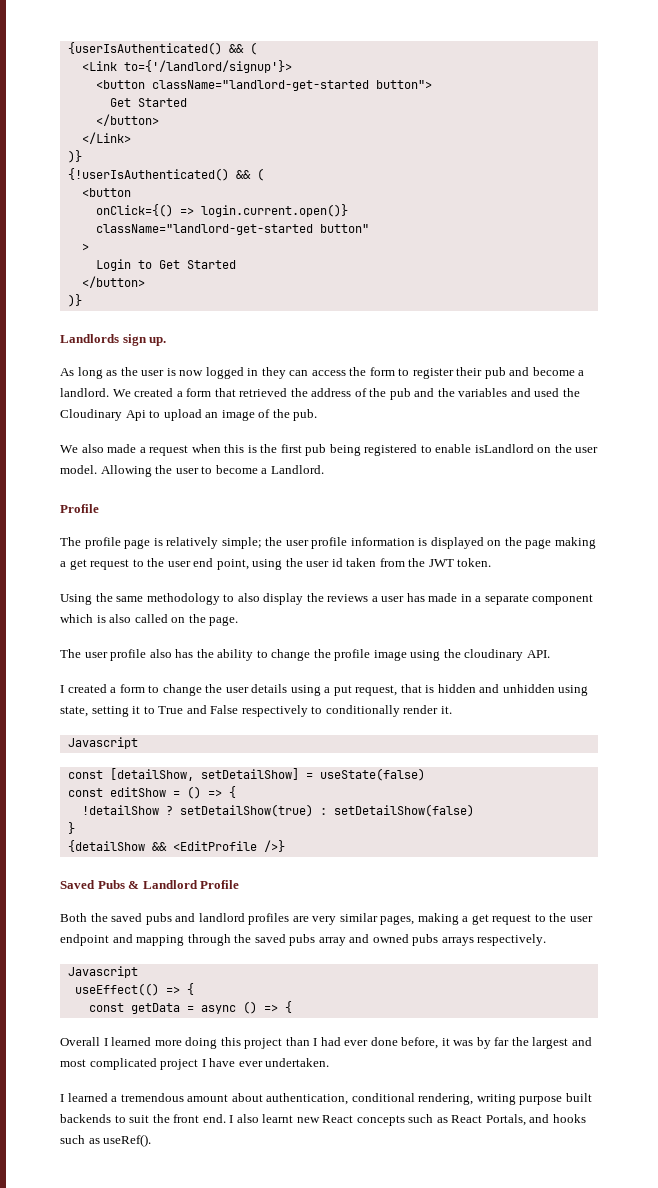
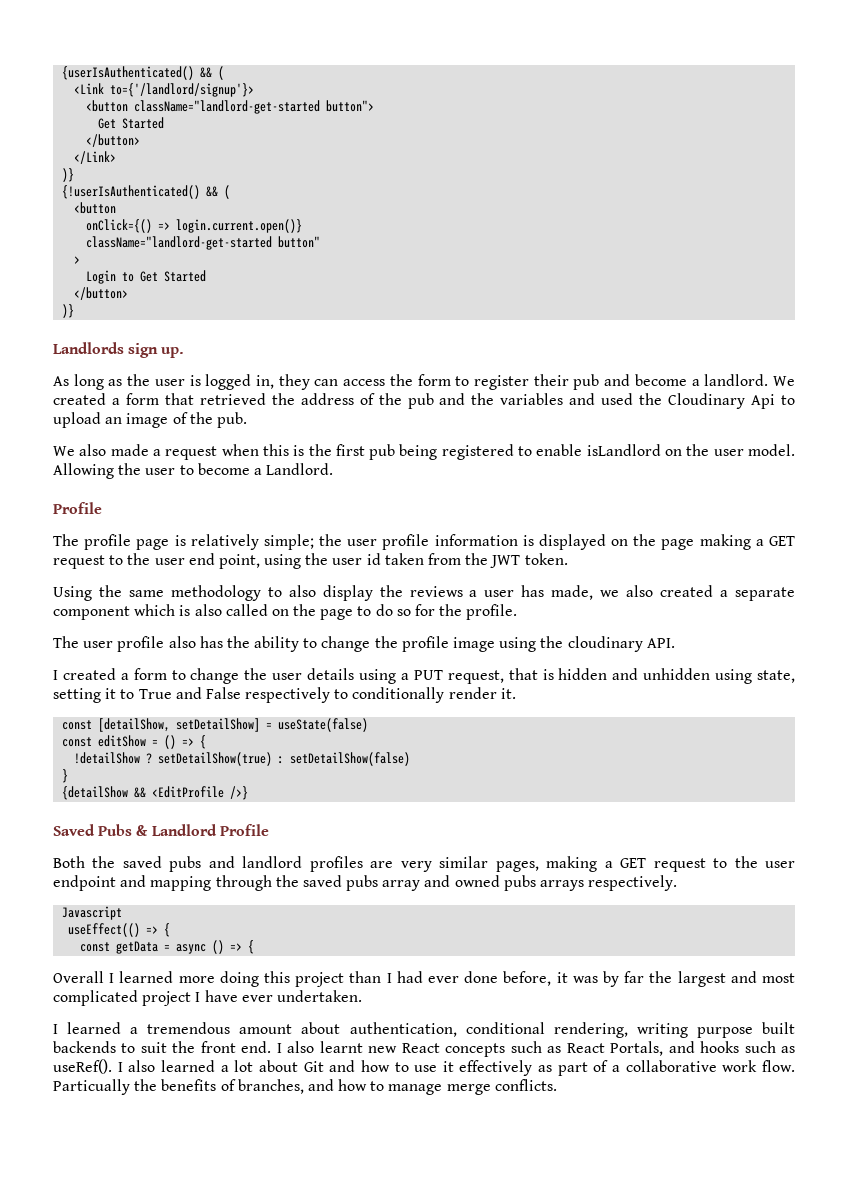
- As long as the user is now logged in they can access the form to register their pub and become a landlord.
+ As long as the user is logged in, they can access the form to register their pub and become a landlord.
- The profile page is relatively simple; the user profile information is displayed on the page making a get request to the user end point, using the user id taken from the JWT token.
+ The profile page is relatively simple; the user profile information is displayed on the page making a GET request to the user end point, using the user id taken from the JWT token.
- Using the same methodology to also display the reviews a user has made in a separate component which is also called on the page.
+ Using the same methodology to also display the reviews a user has made, we also created a separate component which is also called on the page to do so for the profile.
- I created a form to change the user details using a put request, that is hidden and unhidden using state, setting it to True and False respectively to conditionally render it.
- Javascript
+ I created a form to change the user details using a PUT request, that is hidden and unhidden using state, setting it to True and False respectively to conditionally render it.
- Both the saved pubs and landlord profiles are very similar pages, making a get request to the user endpoint and mapping through the saved pubs array and owned pubs arrays respectively.
+ Both the saved pubs and landlord profiles are very similar pages, making a GET request to the user endpoint and mapping through the saved pubs array and owned pubs arrays respectively.
+ I also learned a lot about Git and how to use it effectively as part of a collaborative work flow. Particually the benefits of branches, and how to manage merge conflicts.

